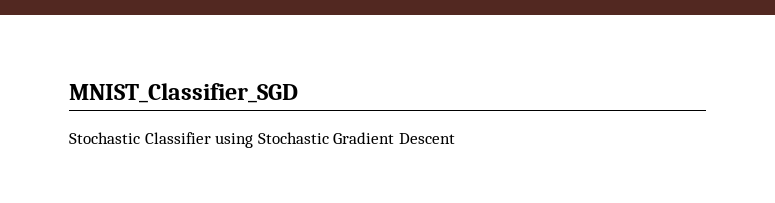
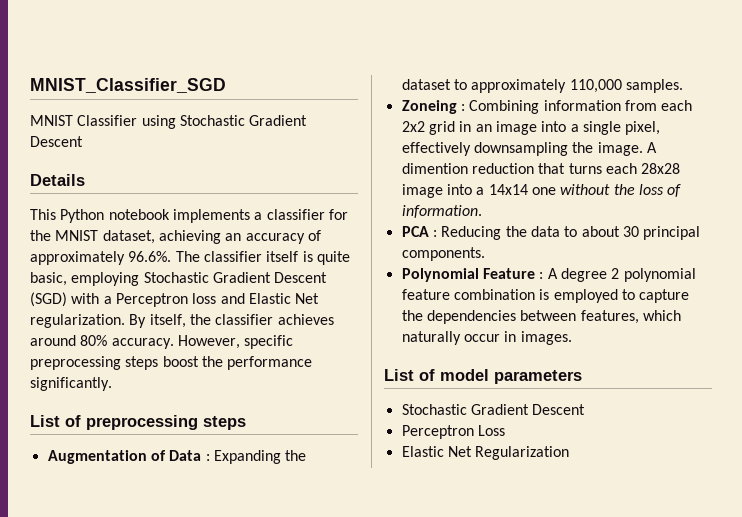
- Stochastic Classifier using Stochastic Gradient Descent
+ MNIST Classifier using Stochastic Gradient Descent
+ Details
+ This Python notebook implements a classifier for the MNIST dataset, achieving an accuracy of approximately 96.6%. The classifier itself is quite basic, employing Stochastic Gradient Descent (SGD) with a Perceptron loss and Elastic Net regularization. By itself, the classifier achieves around 80% accuracy. However, specific preprocessing steps boost the performance significantly.
+ List of preprocessing steps
+ Augmentation of Data : Expanding the dataset to approximately 110,000 samples.
+ Zoneing : Combining information from each 2x2 grid in an image into a single pixel, effectively downsampling the image. A dimention reduction that turns each 28x28 image into a 14x14 one without the loss of information.
+ PCA : Reducing the data to about 30 principal components.
+ Polynomial Feature : A degree 2 polynomial feature combination is employed to capture the dependencies between features, which naturally occur in images.
+ List of model parameters
+ Stochastic Gradient Descent
+ Perceptron Loss
+ Elastic Net Regularization

